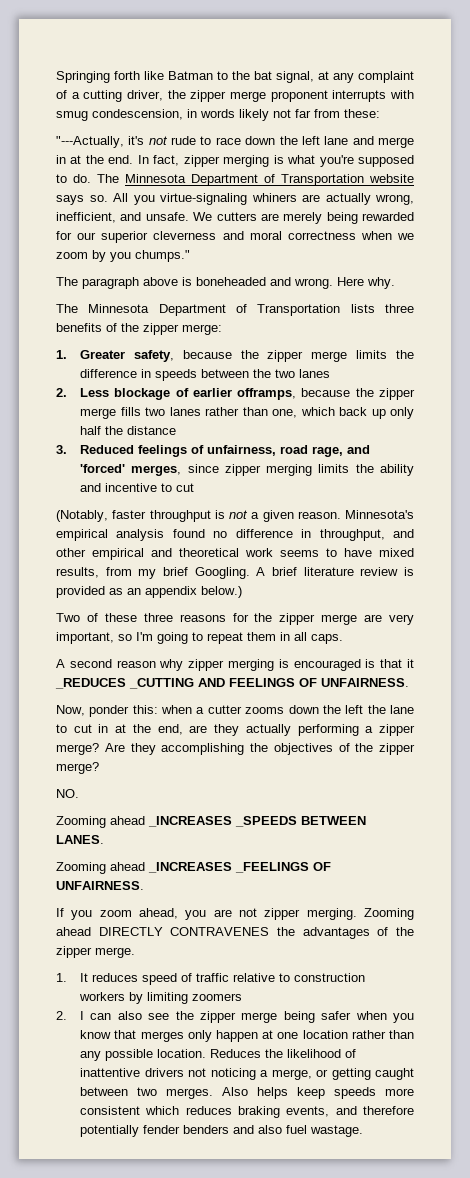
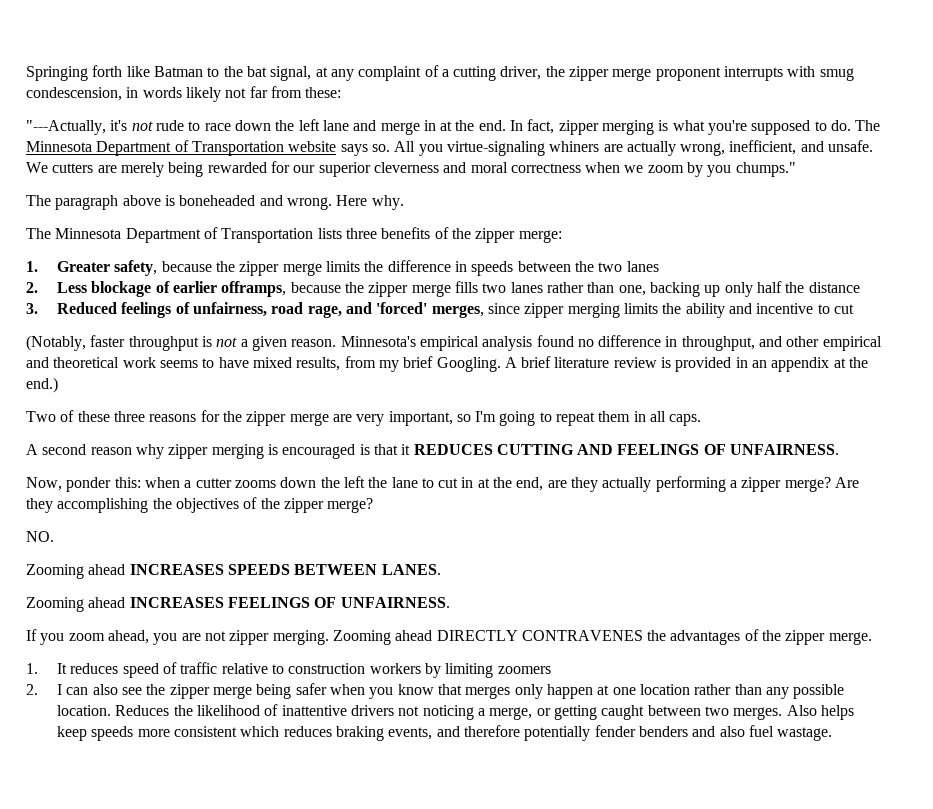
- 2. Less blockage of earlier offramps, because the zipper merge fills two lanes rather than one, which back up only half the distance
+ 2. Less blockage of earlier offramps, because the zipper merge fills two lanes rather than one, backing up only half the distance
- A brief literature review is provided as an appendix below.)
+ A brief literature review is provided in an appendix at the end.)
- A second reason why zipper merging is encouraged is that it _REDUCES _CUTTING AND FEELINGS OF UNFAIRNESS.
+ A second reason why zipper merging is encouraged is that it REDUCES CUTTING AND FEELINGS OF UNFAIRNESS.
- Zooming ahead _INCREASES _SPEEDS BETWEEN LANES.
+ Zooming ahead INCREASES SPEEDS BETWEEN LANES.
- Zooming ahead _INCREASES _FEELINGS OF UNFAIRNESS.
+ Zooming ahead INCREASES FEELINGS OF UNFAIRNESS.

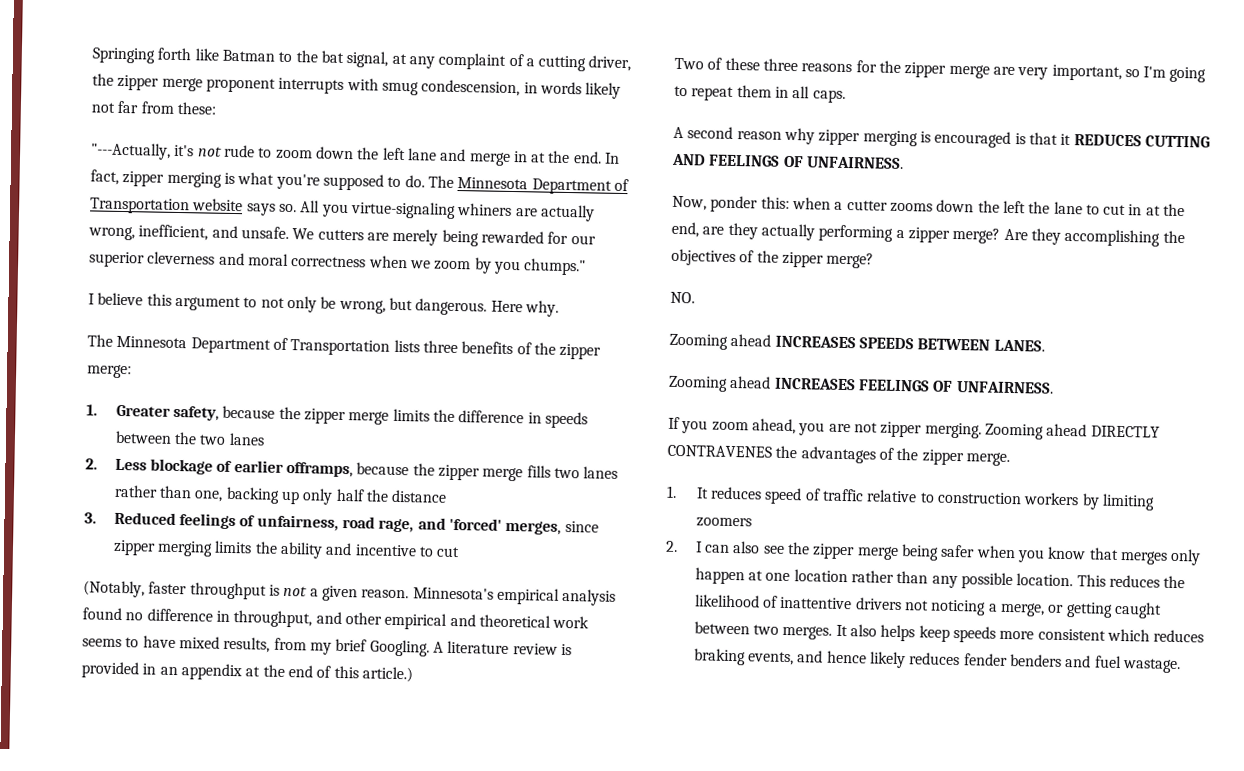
- "---Actually, it's not rude to race down the left lane and merge in at the end.
+ "---Actually, it's not rude to zoom down the left lane and merge in at the end.
- The paragraph above is boneheaded and wrong.
+ I believe this argument to not only be wrong, but dangerous.
- A brief literature review is provided in an appendix at the end.)
+ A literature review is provided in an appendix at the end of this article.)
- Reduces the likelihood of inattentive drivers not noticing a merge, or getting caught between two merges.
+ This reduces the likelihood of inattentive drivers not noticing a merge, or getting caught between two merges.
- Also helps keep speeds more consistent which reduces braking events, and therefore potentially fender benders and also fuel wastage.
+ It also helps keep speeds more consistent which reduces braking events, and hence likely reduces fender benders and fuel wastage.

